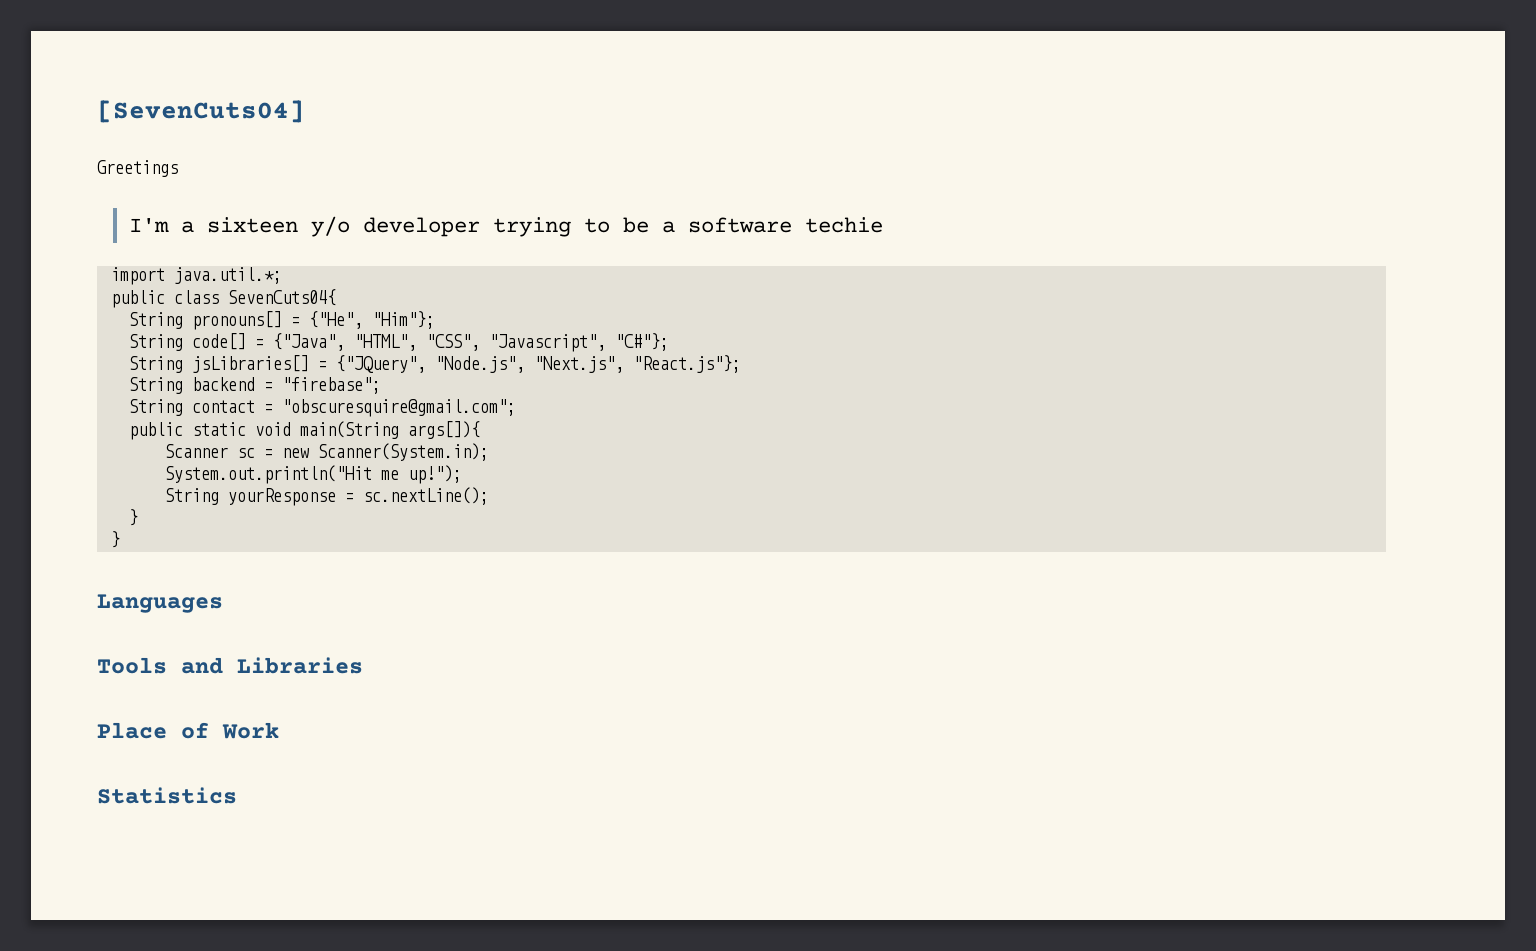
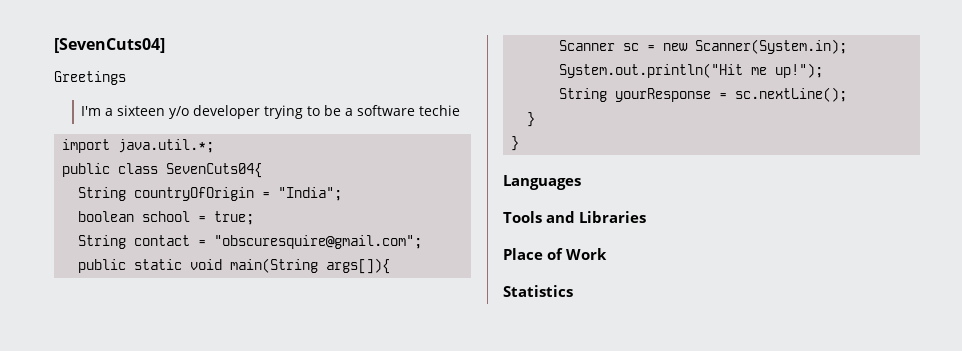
- String pronouns[] = {"He", "Him"};
- String code[] = {"Java", "HTML", "CSS", "Javascript", "C#"};
- String jsLibraries[] = {"JQuery", "Node.js", "Next.js", "React.js"};
- String backend = "firebase";
+ String countryOfOrigin = "India";
+ boolean school = true;

